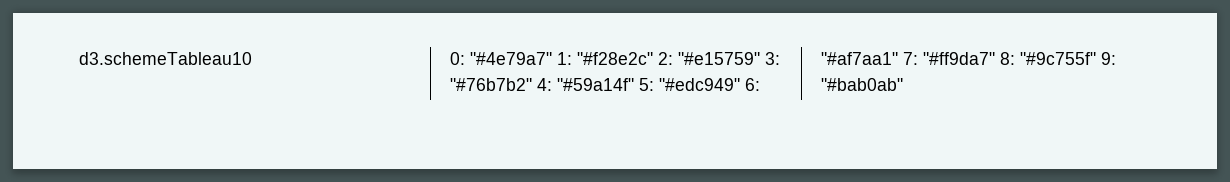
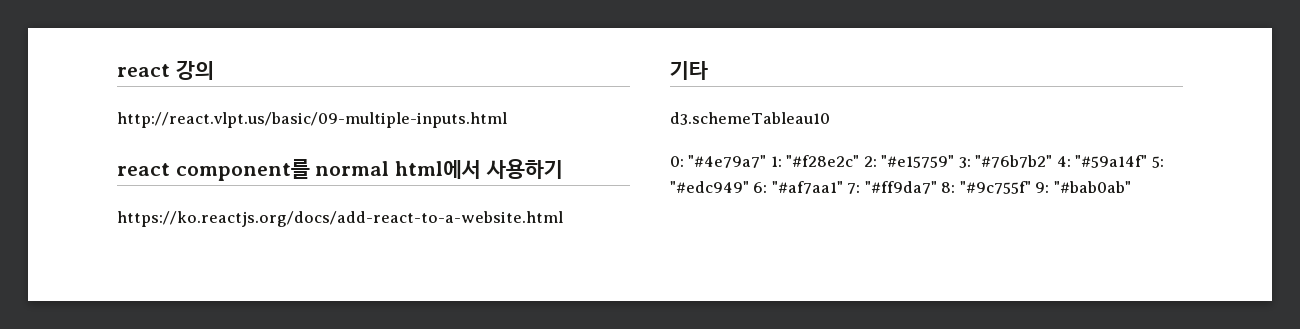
+ react 강의
+ http://react.vlpt.us/basic/09-multiple-inputs.html
+ react component를 normal html에서 사용하기
+ https://ko.reactjs.org/docs/add-react-to-a-website.html
+ 기타

